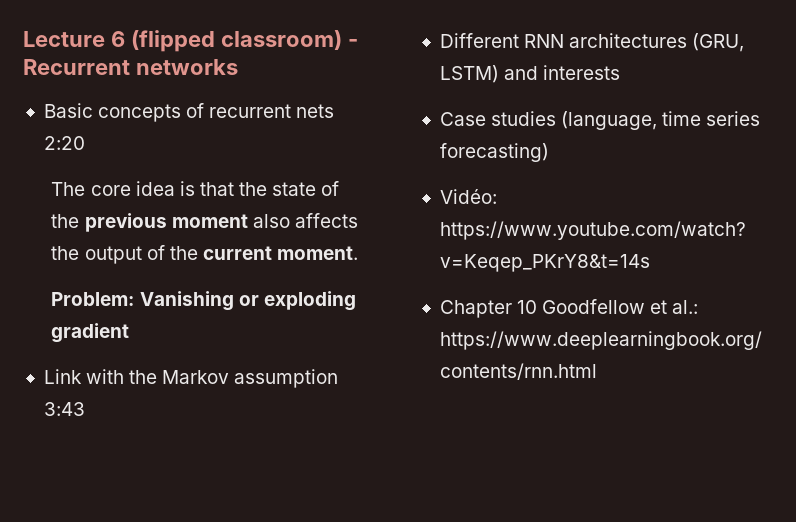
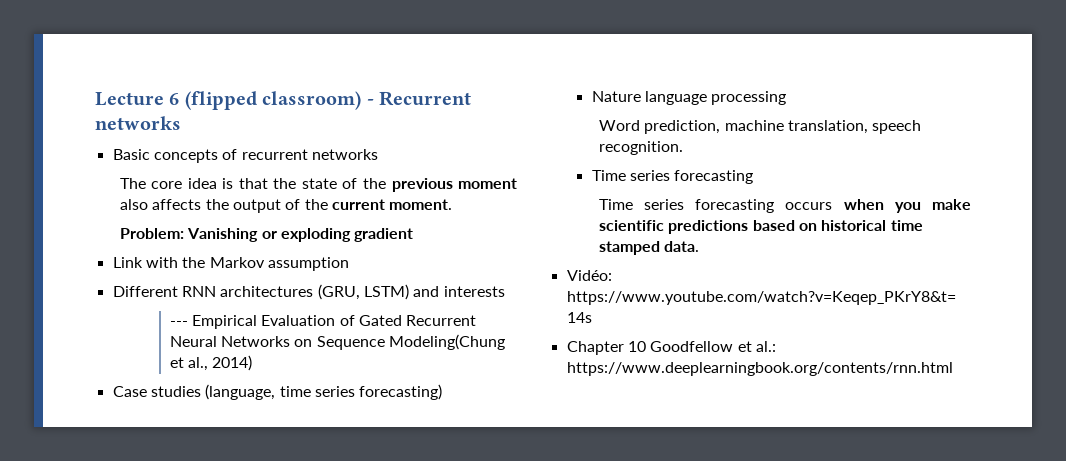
- Basic concepts of recurrent nets 2:20
+ Basic concepts of recurrent networks
- Link with the Markov assumption 3:43
+ Link with the Markov assumption
+ --- Empirical Evaluation of Gated Recurrent Neural Networks on Sequence Modeling(Chung et al., 2014)
+ Nature language processing
+ Word prediction, machine translation, speech recognition.
+ Time series forecasting
+ Time series forecasting occurs when you make scientific predictions based on historical time stamped data.

